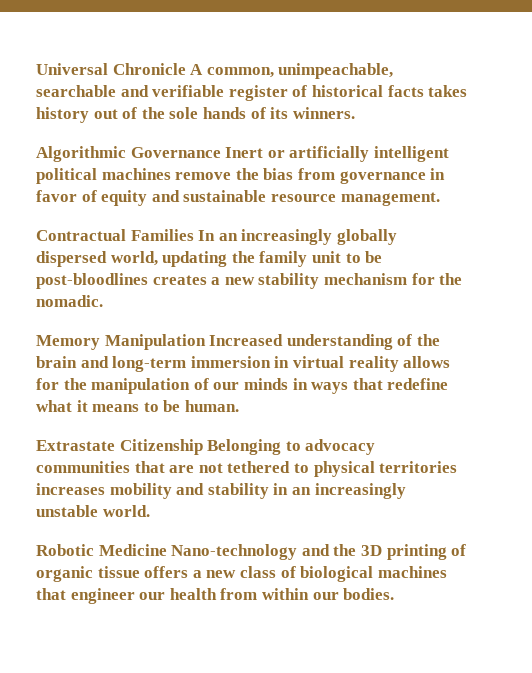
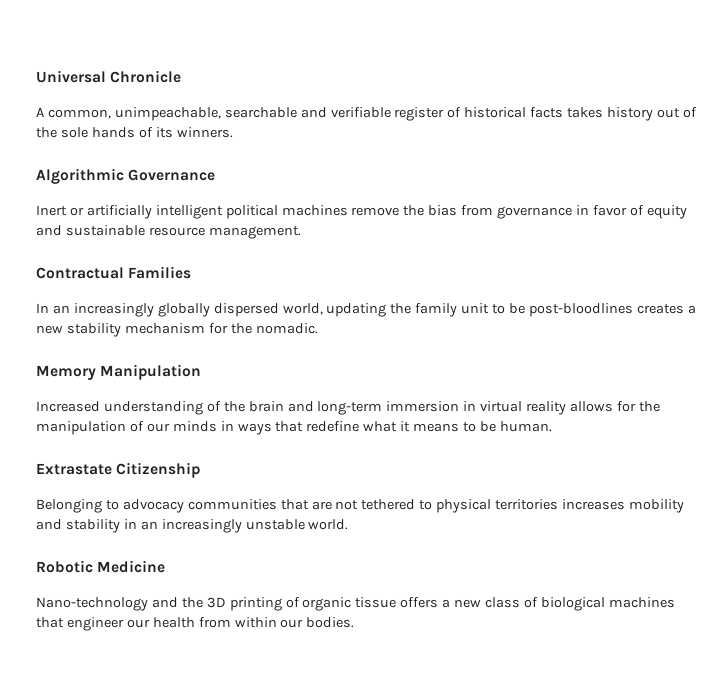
- Universal Chronicle A common, unimpeachable, searchable and verifiable register of historical facts takes history out of the sole hands of its winners.
+ Universal Chronicle
+ A common, unimpeachable, searchable and verifiable register of historical facts takes history out of the sole hands of its winners.
- Algorithmic Governance Inert or artificially intelligent political machines remove the bias from governance in favor of equity and sustainable resource management.
+ Algorithmic Governance
+ Inert or artificially intelligent political machines remove the bias from governance in favor of equity and sustainable resource management.
- Contractual Families In an increasingly globally dispersed world, updating the family unit to be post-bloodlines creates a new stability mechanism for the nomadic.
+ Contractual Families
+ In an increasingly globally dispersed world, updating the family unit to be post-bloodlines creates a new stability mechanism for the nomadic.
- Memory Manipulation Increased understanding of the brain and long-term immersion in virtual reality allows for the manipulation of our minds in ways that redefine what it means to be human.
+ Memory Manipulation
+ Increased understanding of the brain and long-term immersion in virtual reality allows for the manipulation of our minds in ways that redefine what it means to be human.
- Extrastate Citizenship Belonging to advocacy communities that are not tethered to physical territories increases mobility and stability in an increasingly unstable world.
+ Extrastate Citizenship
+ Belonging to advocacy communities that are not tethered to physical territories increases mobility and stability in an increasingly unstable world.
- Robotic Medicine Nano-technology and the 3D printing of organic tissue offers a new class of biological machines that engineer our health from within our bodies.
+ Robotic Medicine
+ Nano-technology and the 3D printing of organic tissue offers a new class of biological machines that engineer our health from within our bodies.

